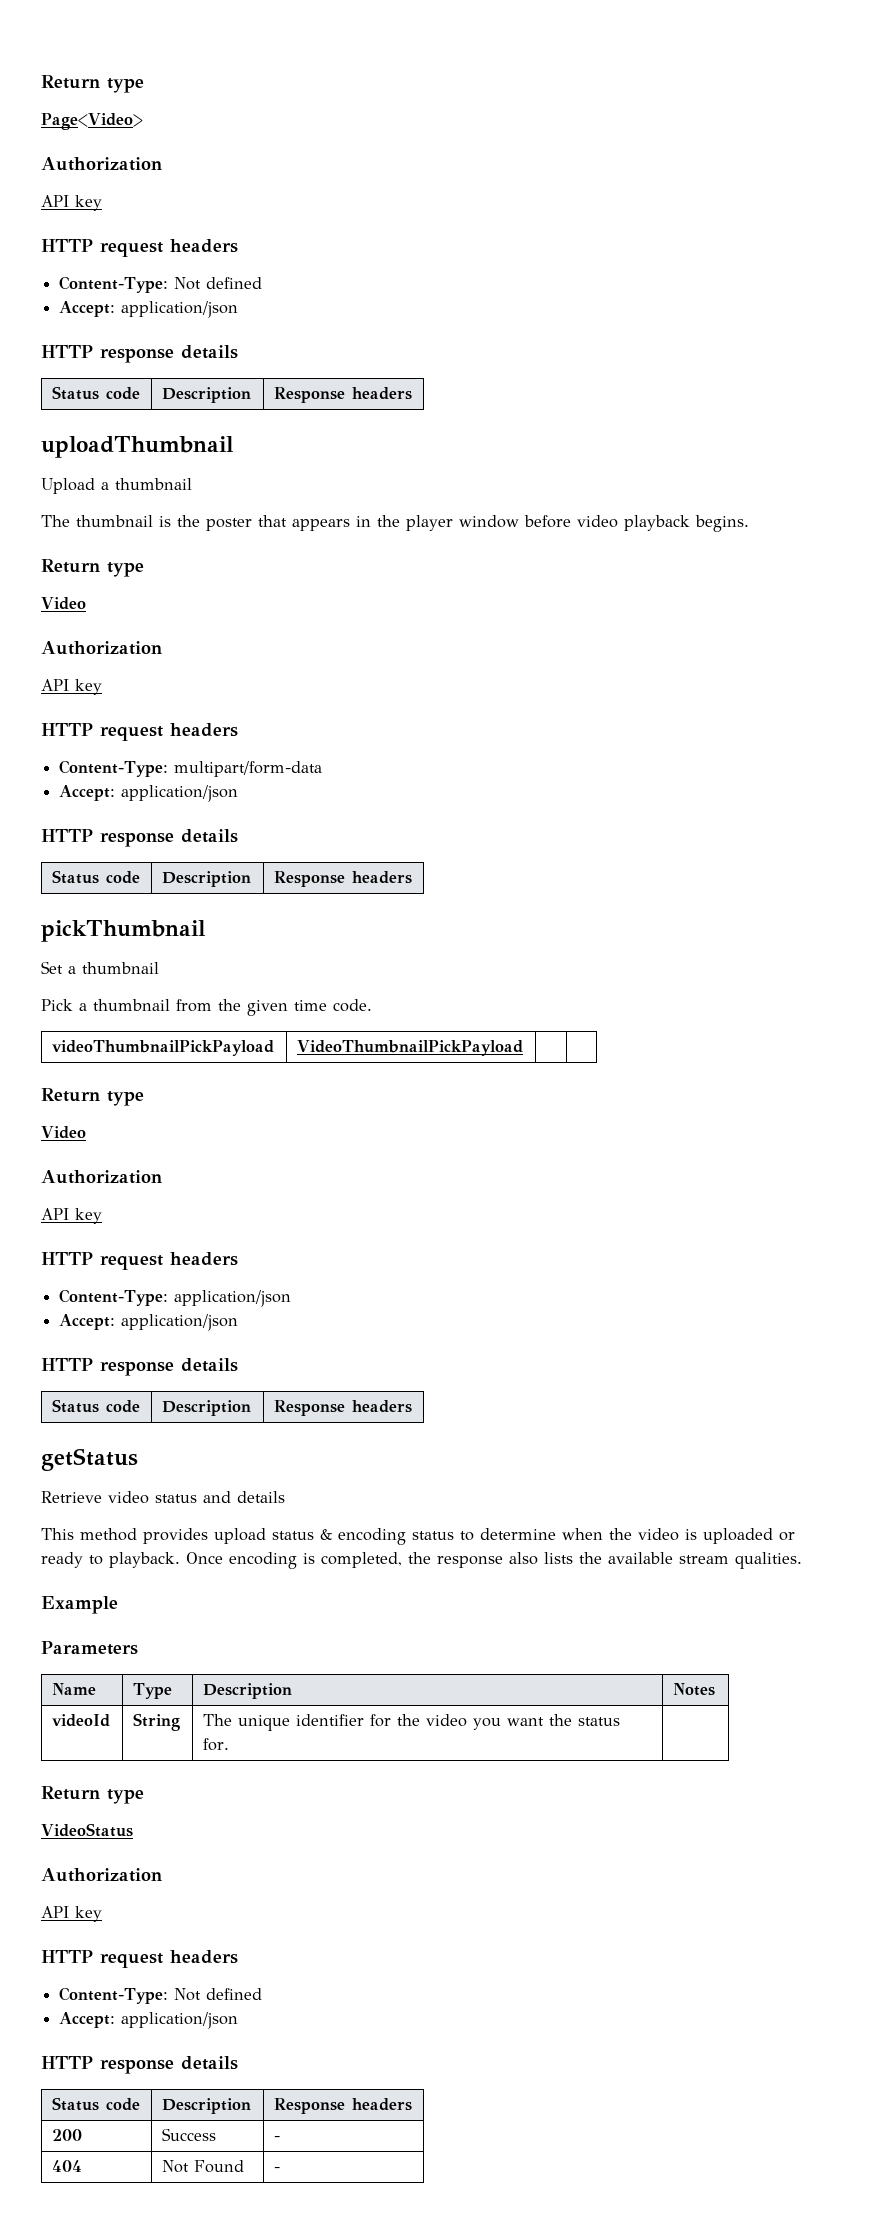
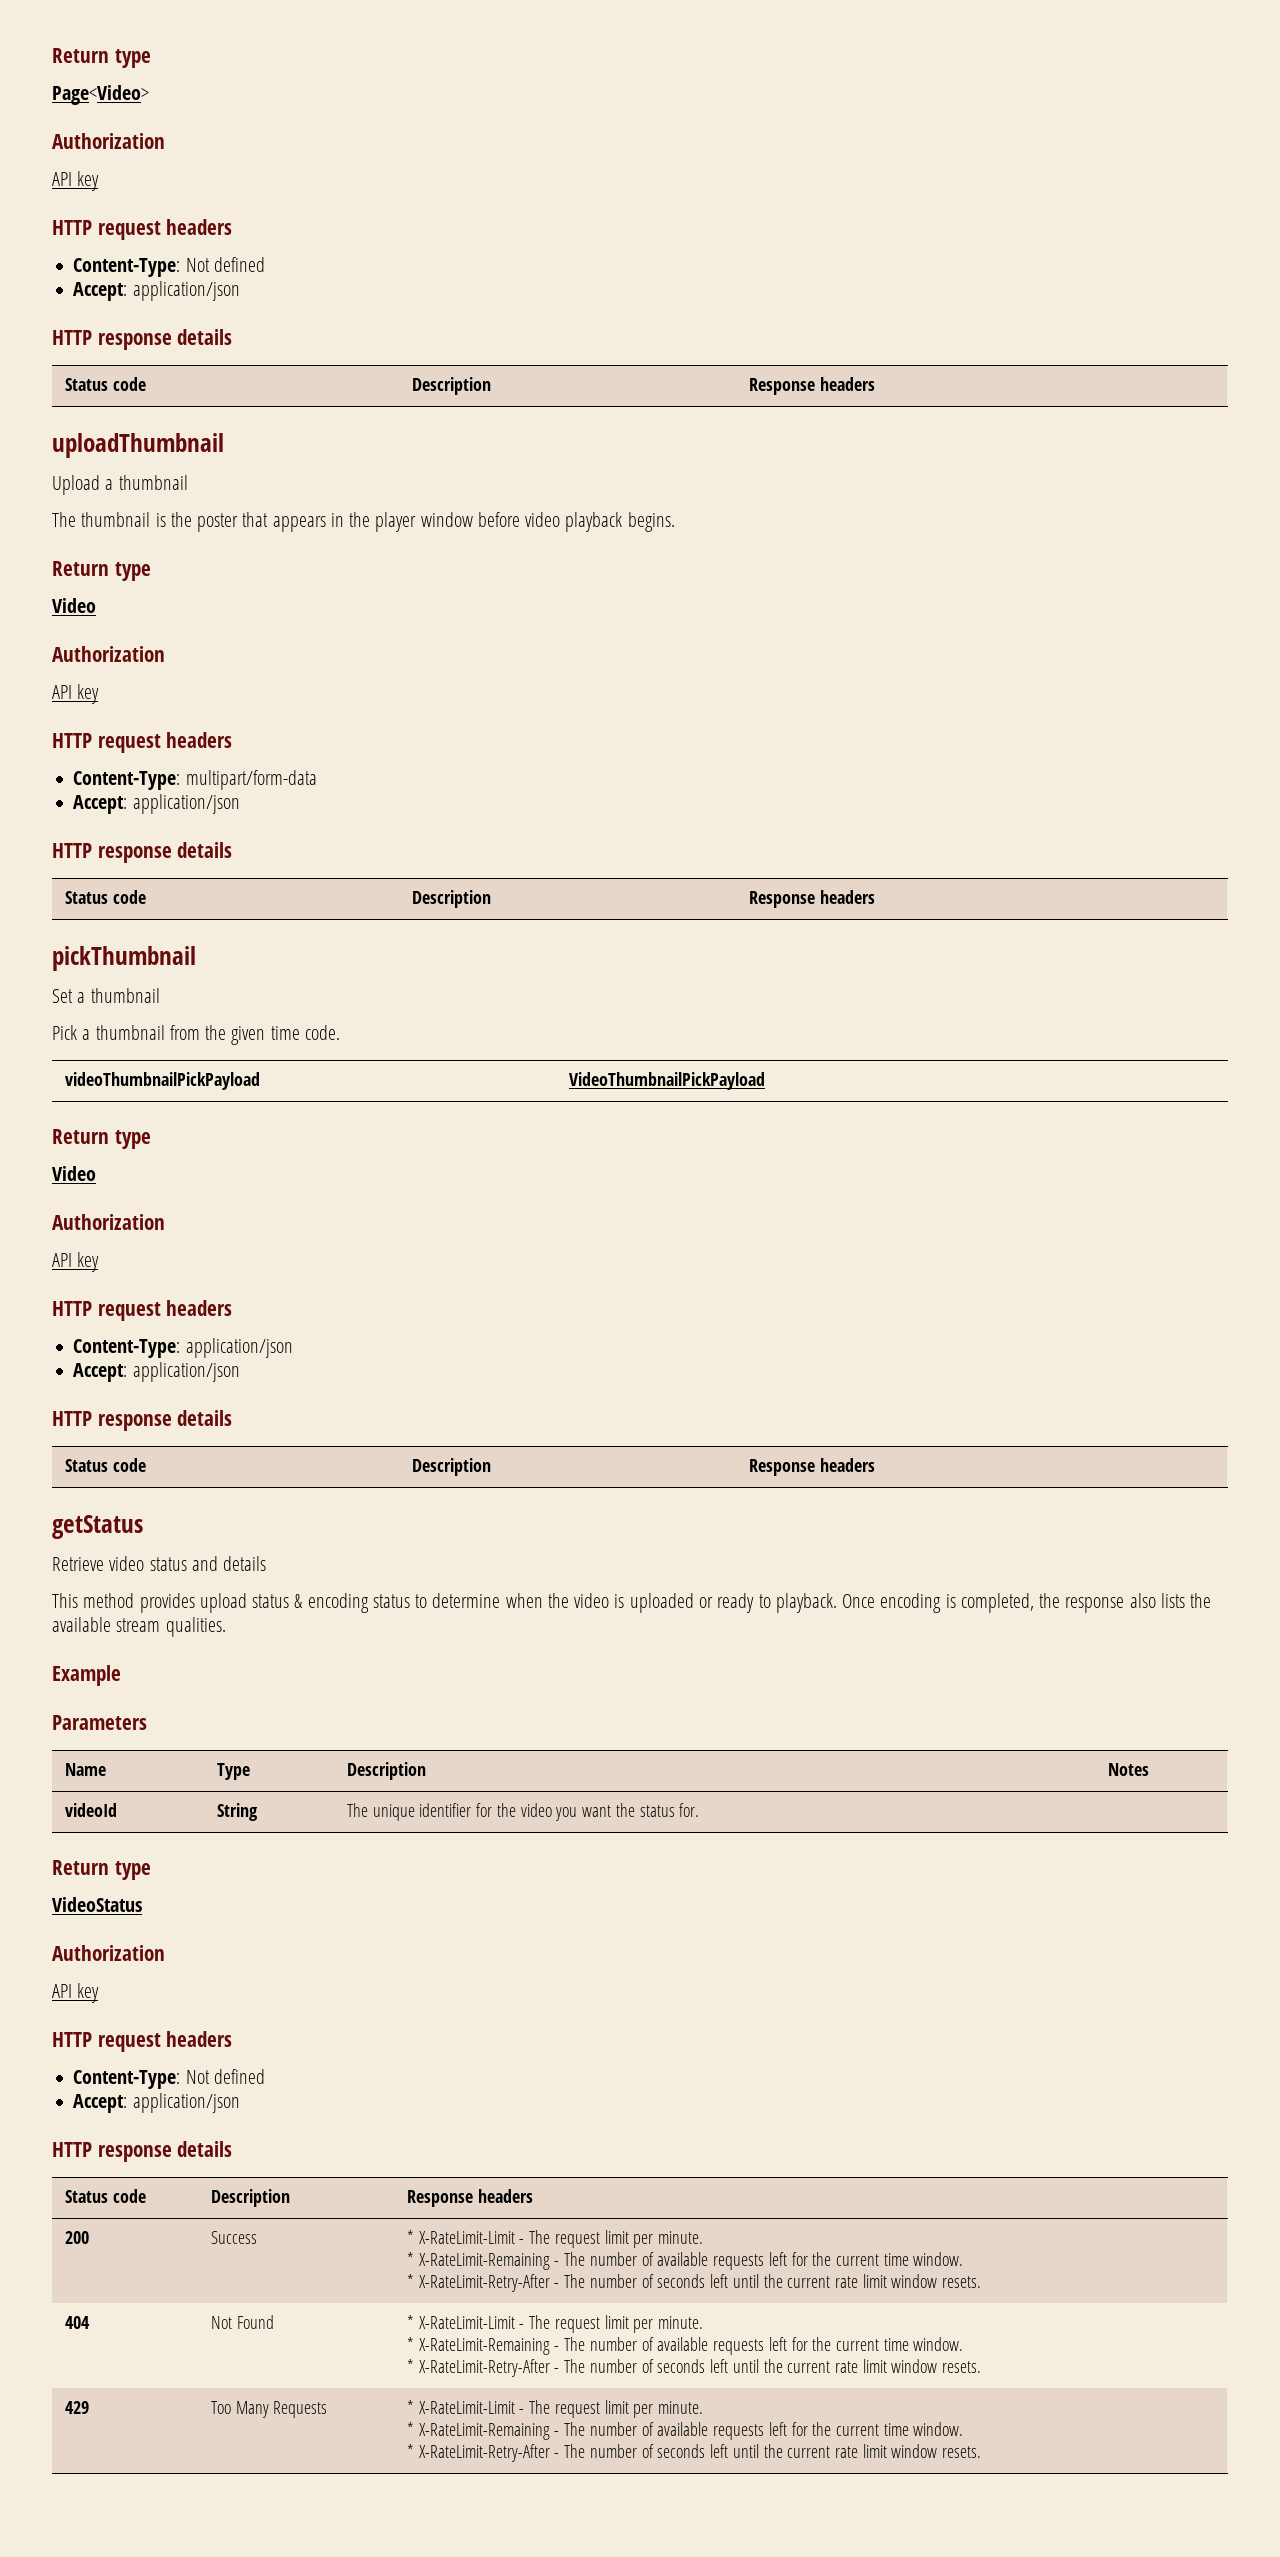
- 200 | Success | -
- 404 | Not Found | -
+ 200 | Success | * X-RateLimit-Limit - The request limit per minute.
+ * X-RateLimit-Remaining - The number of available requests left for the current time window.
+ * X-RateLimit-Retry-After - The number of seconds left until the current rate limit window resets.
+ 404 | Not Found | * X-RateLimit-Limit - The request limit per minute.
+ * X-RateLimit-Remaining - The number of available requests left for the current time window.
+ * X-RateLimit-Retry-After - The number of seconds left until the current rate limit window resets.
+ 429 | Too Many Requests | * X-RateLimit-Limit - The request limit per minute.
+ * X-RateLimit-Remaining - The number of available requests left for the current time window.
+ * X-RateLimit-Retry-After - The number of seconds left until the current rate limit window resets.

